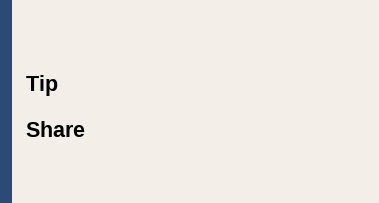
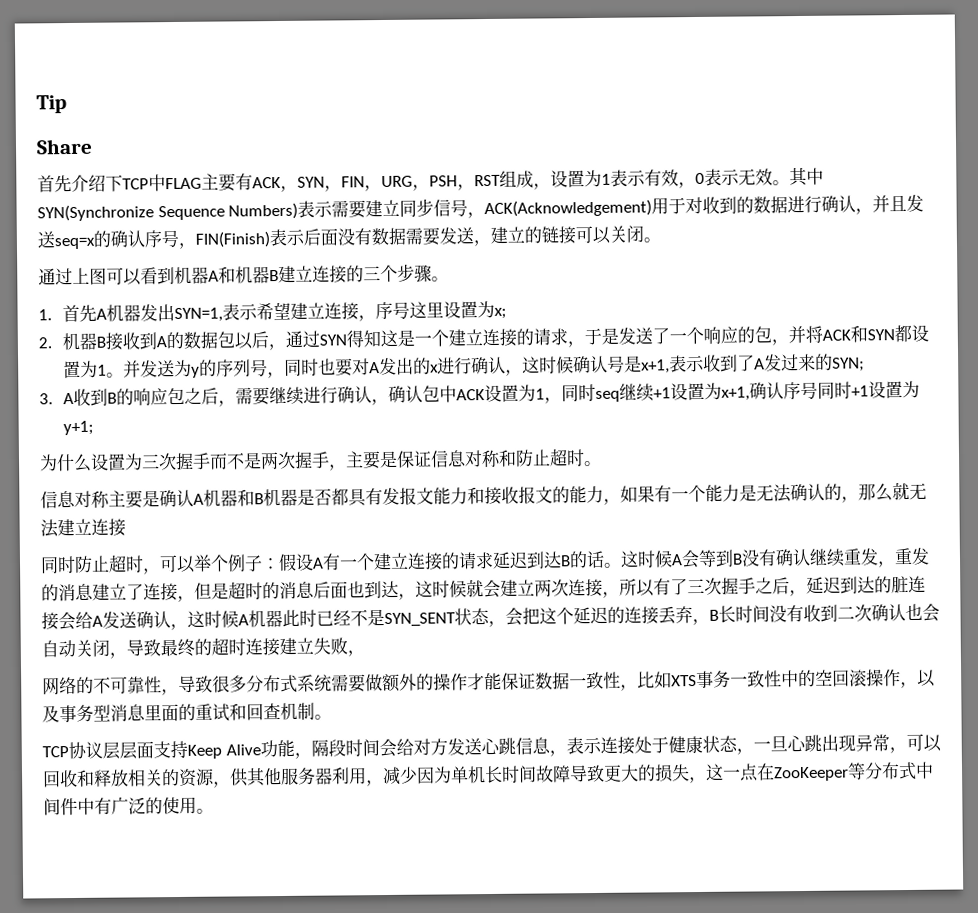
+ 首先介绍下TCP中FLAG主要有ACK，SYN，FIN，URG，PSH，RST组成，设置为1表示有效，0表示无效。其中SYN(Synchronize Sequence Numbers)表示需要建立同步信号，ACK(Acknowledgement)用于对收到的数据进行确认，并且发送seq=x的确认序号，FIN(Finish)表示后面没有数据需要发送，建立的链接可以关闭。
+ 通过上图可以看到机器A和机器B建立连接的三个步骤。
+ 1.首先A机器发出SYN=1,表示希望建立连接，序号这里设置为x;
+ 2.机器B接收到A的数据包以后，通过SYN得知这是一个建立连接的请求，于是发送了一个响应的包，并将ACK和SYN都设置为1。并发送为y的序列号，同时也要对A发出的x进行确认，这时候确认号是x+1,表示收到了A发过来的SYN;
+ 3. A收到B的响应包之后，需要继续进行确认，确认包中ACK设置为1，同时seq继续+1设置为x+1,确认序号同时+1设置为y+1;
+ 为什么设置为三次握手而不是两次握手，主要是保证信息对称和防止超时。
+ 信息对称主要是确认A机器和B机器是否都具有发报文能力和接收报文的能力，如果有一个能力是无法确认的，那么就无法建立连接
+ 同时防止超时，可以举个例子：假设A有一个建立连接的请求延迟到达B的话。这时候A会等到B没有确认继续重发，重发的消息建立了连接，但是超时的消息后面也到达，这时候就会建立两次连接，所以有了三次握手之后，延迟到达的脏连接会给A发送确认，这时候A机器此时已经不是SYN_SENT状态，会把这个延迟的连接丢弃，B长时间没有收到二次确认也会自动关闭，导致最终的超时连接建立失败，
+ 网络的不可靠性，导致很多分布式系统需要做额外的操作才能保证数据一致性，比如XTS事务一致性中的空回滚操作，以及事务型消息里面的重试和回查机制。
+ TCP协议层层面支持Keep Alive功能，隔段时间会给对方发送心跳信息，表示连接处于健康状态，一旦心跳出现异常，可以回收和释放相关的资源，供其他服务器利用，减少因为单机长时间故障导致更大的损失，这一点在ZooKeeper等分布式中间件中有广泛的使用。

